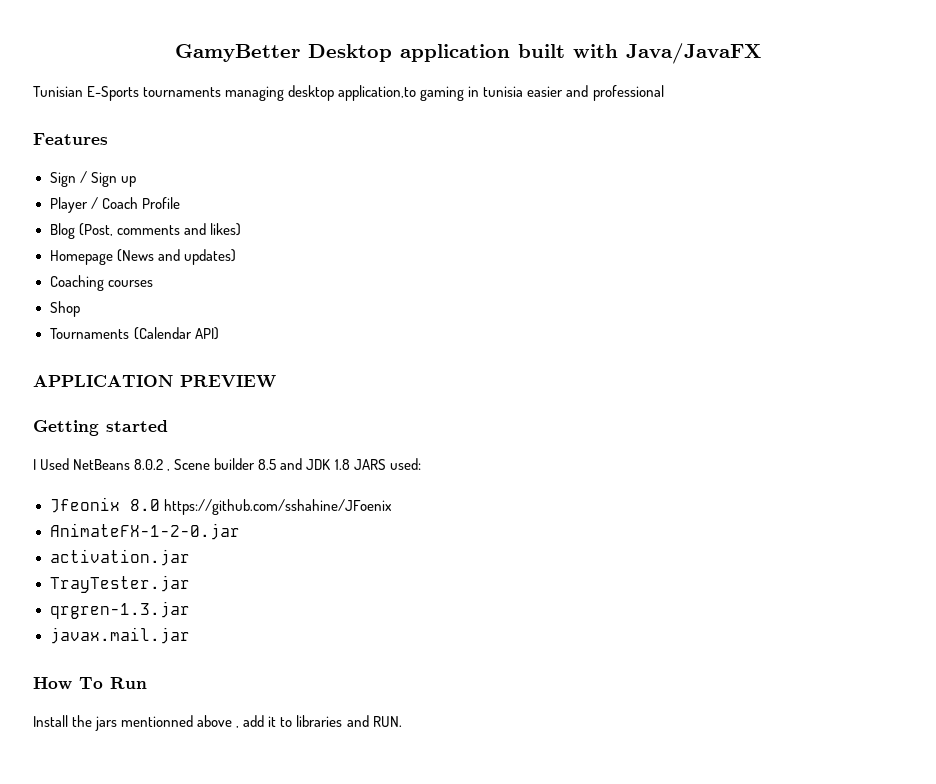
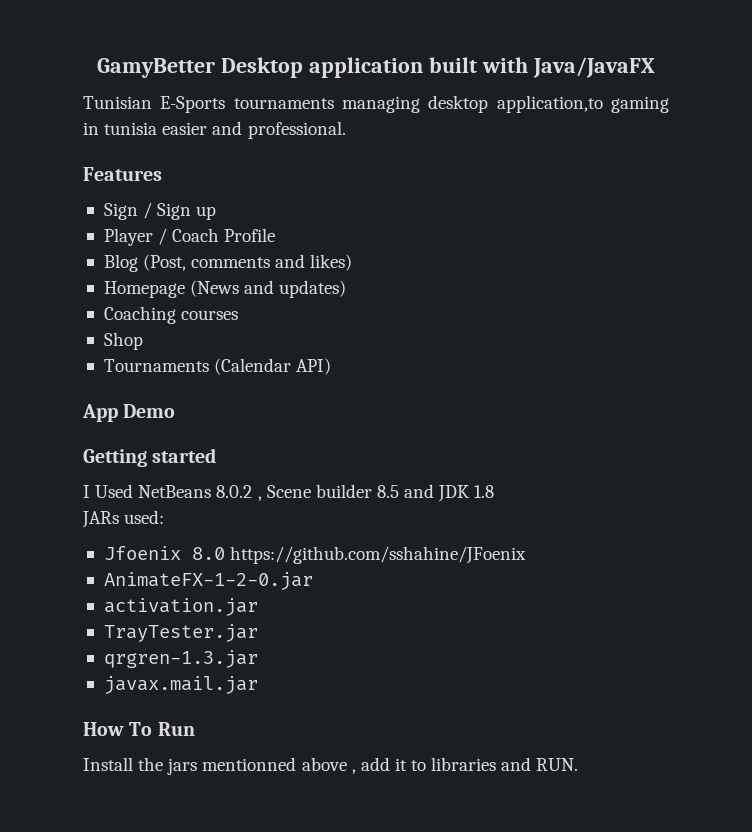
- Tunisian E-Sports tournaments managing desktop application,to gaming in tunisia easier and professional
+ Tunisian E-Sports tournaments managing desktop application,to gaming in tunisia easier and professional.
- APPLICATION PREVIEW
+ App Demo
- I Used NetBeans 8.0.2 , Scene builder 8.5 and JDK 1.8 JARS used:
+ I Used NetBeans 8.0.2 , Scene builder 8.5 and JDK 1.8
+ JARs used:
- Jfeonix 8.0 https://github.com/sshahine/JFoenix
+ Jfoenix 8.0 https://github.com/sshahine/JFoenix

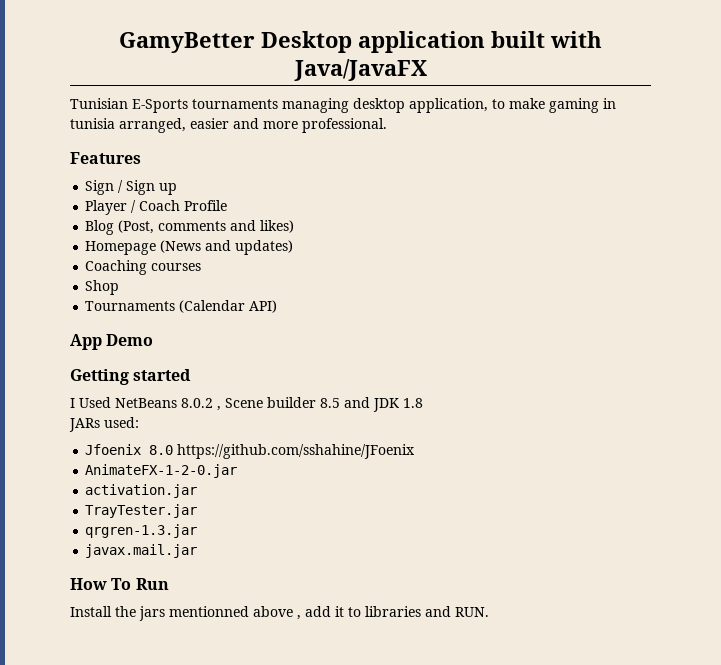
- Tunisian E-Sports tournaments managing desktop application,to gaming in tunisia easier and professional.
+ Tunisian E-Sports tournaments managing desktop application, to make gaming in tunisia arranged, easier and more professional.

